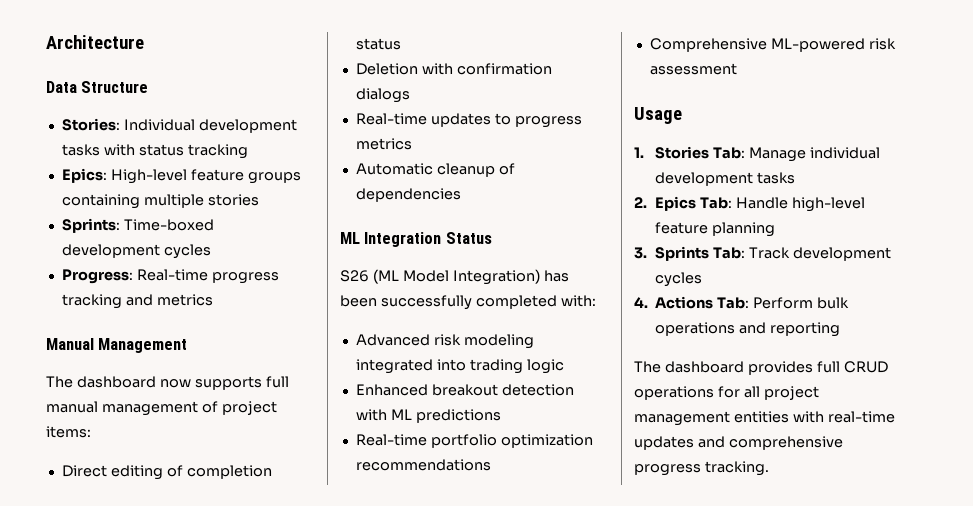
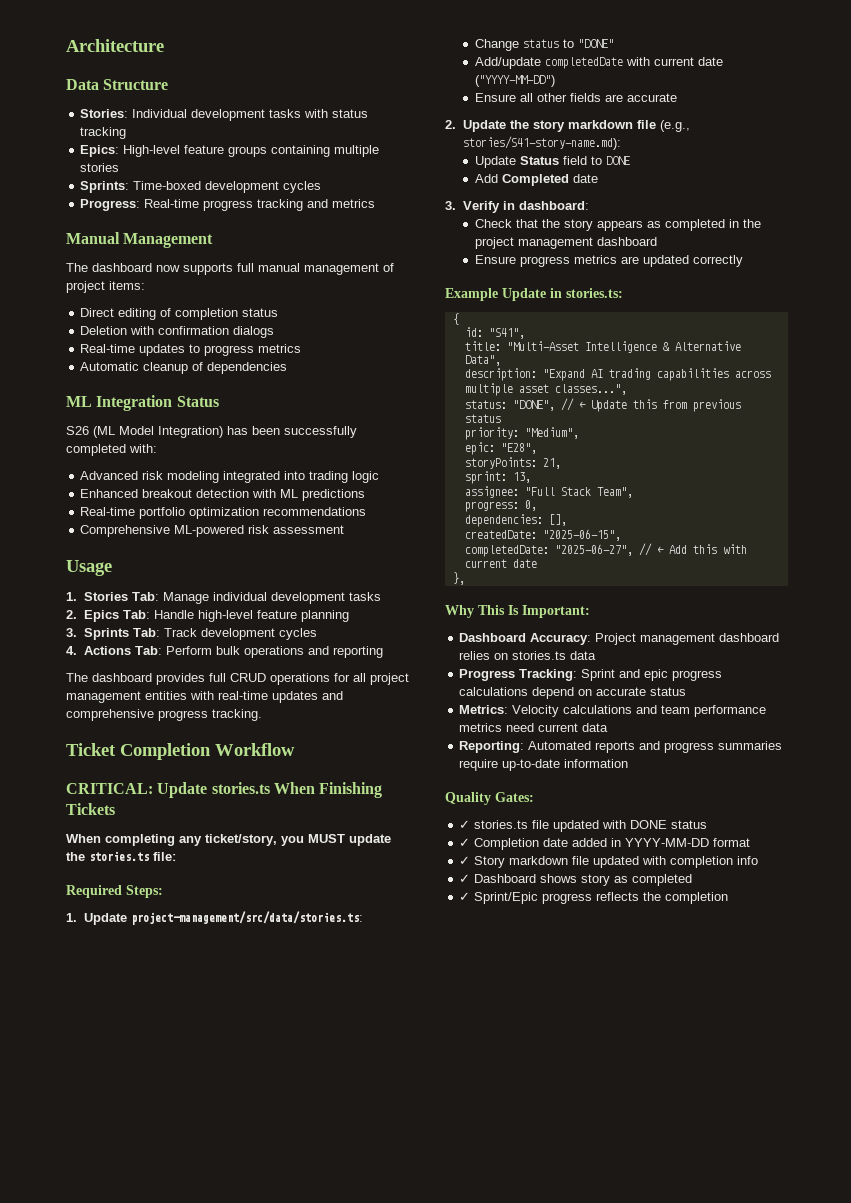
+ Ticket Completion Workflow
+ CRITICAL: Update stories.ts When Finishing Tickets
+ When completing any ticket/story, you MUST update the stories.ts file:
+ Required Steps:
+ 1. Update project-management/src/data/stories.ts:
+ Change status to "DONE"
+ Add/update completedDate with current date ("YYYY-MM-DD")
+ Ensure all other fields are accurate
+ 2. Update the story markdown file (e.g., stories/S41-story-name.md):
+ Update Status field to DONE
+ Add Completed date
+ 3. Verify in dashboard:
+ Check that the story appears as completed in the project management dashboard
+ Ensure progress metrics are updated correctly
+ Example Update in stories.ts:
+ {
+ id: "S41",
+ title: "Multi-Asset Intelligence & Alternative Data",
+ description: "Expand AI trading capabilities across multiple asset classes...",
+ status: "DONE", // ← Update this from previous status
+ priority: "Medium",
+ epic: "E28",
+ storyPoints: 21,
+ sprint: 13,
+ assignee: "Full Stack Team",
+ progress: 0,
+ dependencies: [],
+ createdDate: "2025-06-15",
+ completedDate: "2025-06-27", // ← Add this with current date
+ },
+ Why This Is Important:
+ Dashboard Accuracy: Project management dashboard relies on stories.ts data
+ Progress Tracking: Sprint and epic progress calculations depend on accurate status
+ Metrics: Velocity calculations and team performance metrics need current data
+ Reporting: Automated reports and progress summaries require up-to-date information
+ Quality Gates:
+ ✓ stories.ts file updated with DONE status
+ ✓ Completion date added in YYYY-MM-DD format
+ ✓ Story markdown file updated with completion info
+ ✓ Dashboard shows story as completed
+ ✓ Sprint/Epic progress reflects the completion

